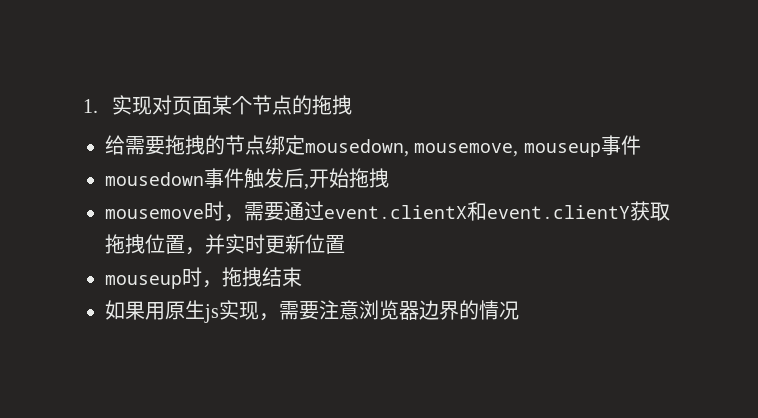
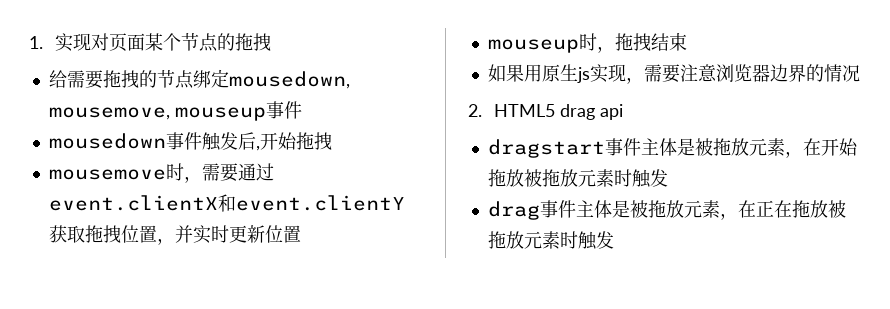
+ 2. HTML5 drag api
+ dragstart事件主体是被拖放元素，在开始拖放被拖放元素时触发
+ drag事件主体是被拖放元素，在正在拖放被拖放元素时触发

